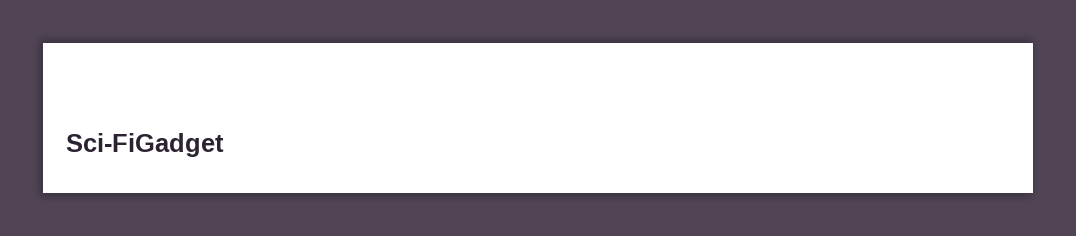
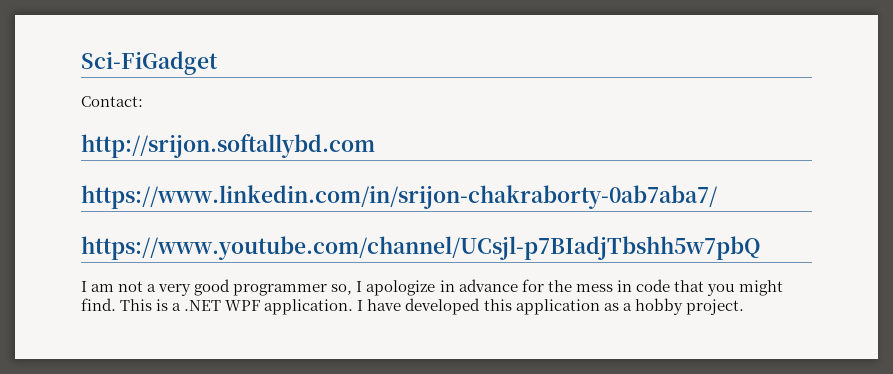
+ Contact:
+ http://srijon.softallybd.com
+ https://www.linkedin.com/in/srijon-chakraborty-0ab7aba7/
+ https://www.youtube.com/channel/UCsjl-p7BIadjTbshh5w7pbQ
+ I am not a very good programmer so, I apologize in advance for the mess in code that you might find. This is a .NET WPF application. I have developed this application as a hobby project.

